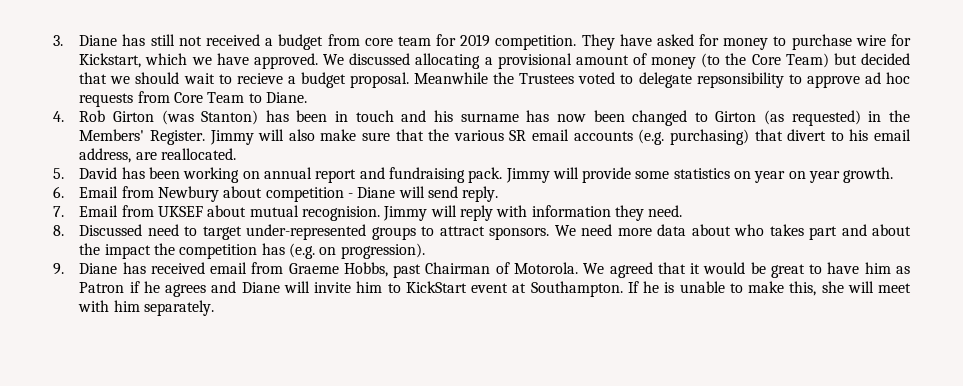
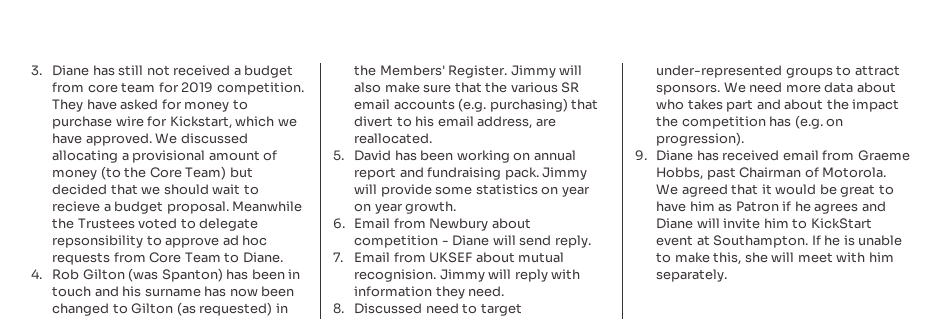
- 4. Rob Girton (was Stanton) has been in touch and his surname has now been changed to Girton (as requested) in the Members' Register.
+ 4. Rob Gilton (was Spanton) has been in touch and his surname has now been changed to Gilton (as requested) in the Members' Register.

